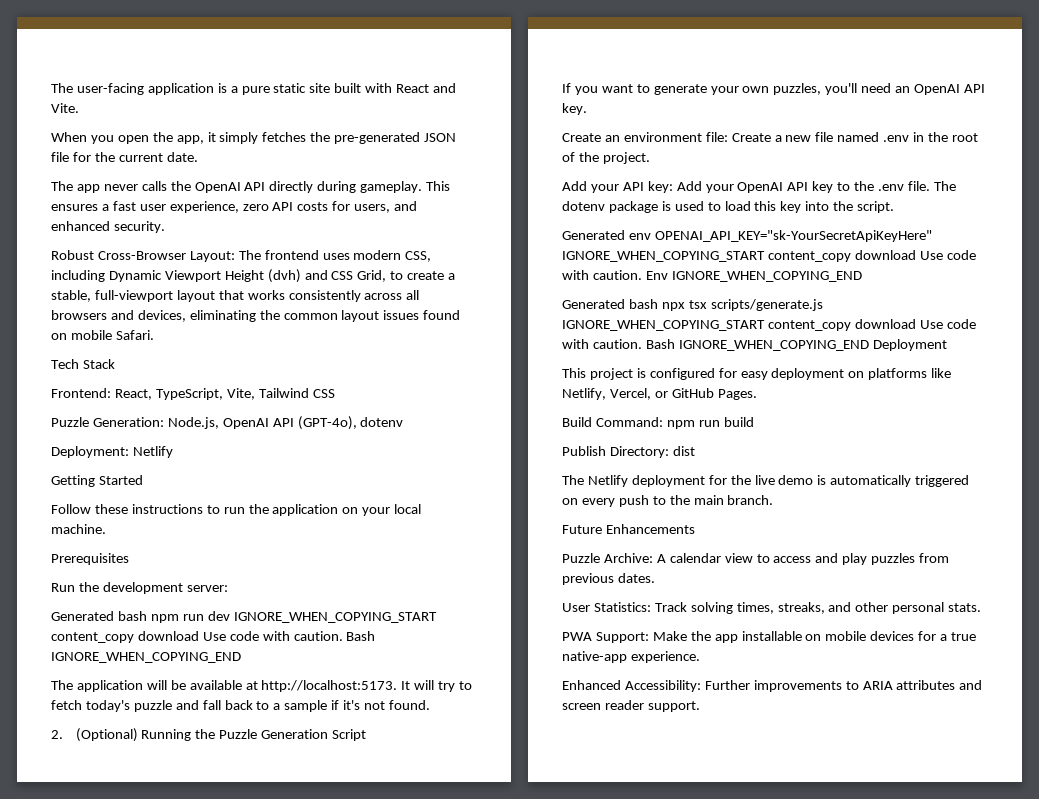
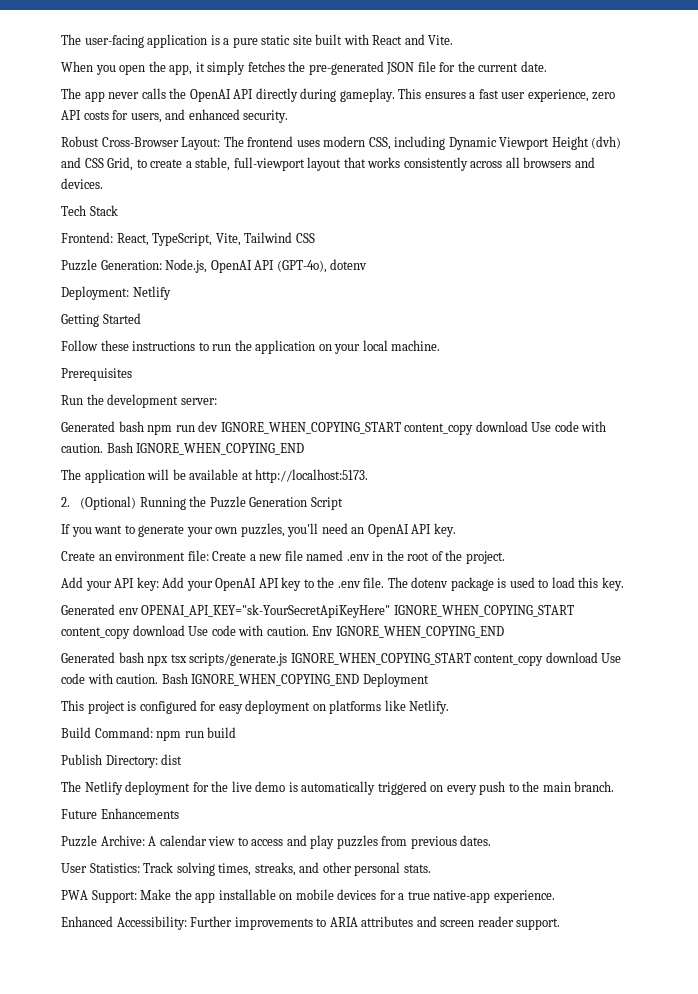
- Robust Cross-Browser Layout: The frontend uses modern CSS, including Dynamic Viewport Height (dvh) and CSS Grid, to create a stable, full-viewport layout that works consistently across all browsers and devices, eliminating the common layout issues found on mobile Safari.
+ Robust Cross-Browser Layout: The frontend uses modern CSS, including Dynamic Viewport Height (dvh) and CSS Grid, to create a stable, full-viewport layout that works consistently across all browsers and devices.
- It will try to fetch today's puzzle and fall back to a sample if it's not found.
- The dotenv package is used to load this key into the script.
+ The dotenv package is used to load this key.
- This project is configured for easy deployment on platforms like Netlify, Vercel, or GitHub Pages.
+ This project is configured for easy deployment on platforms like Netlify.

